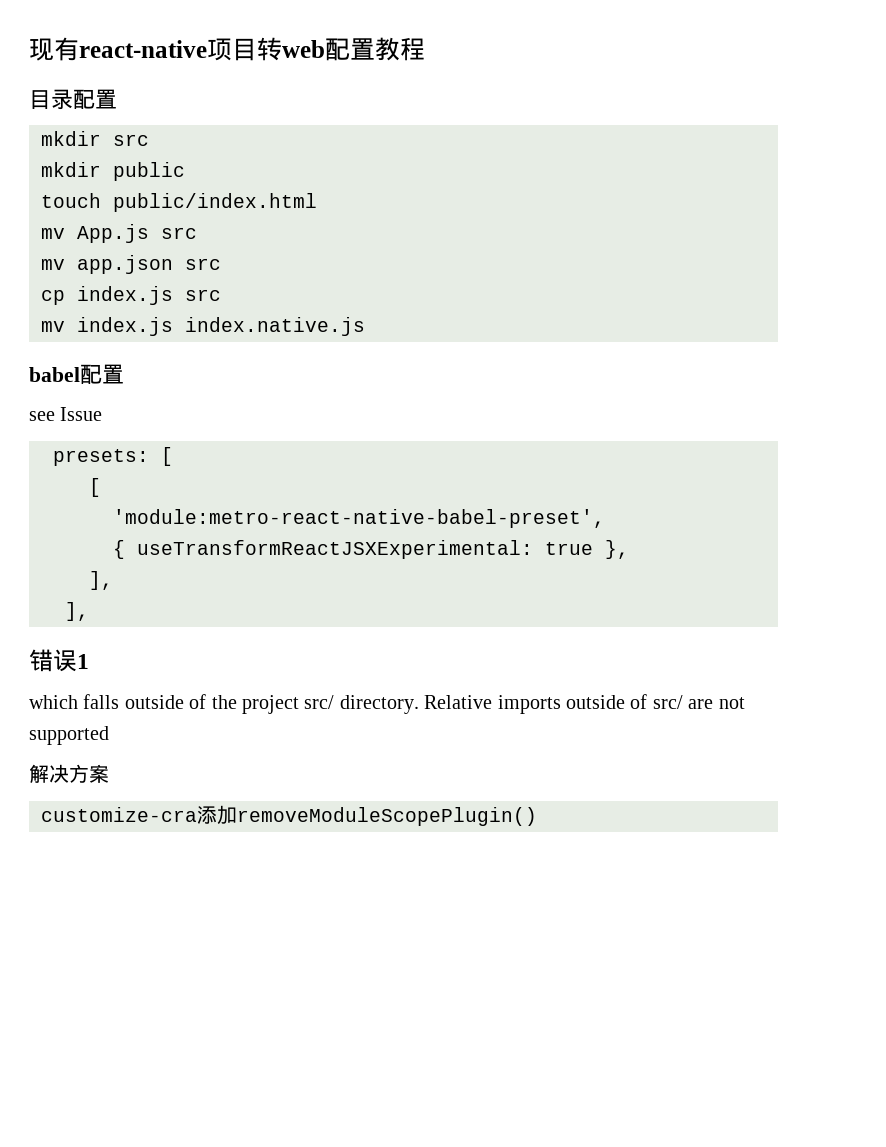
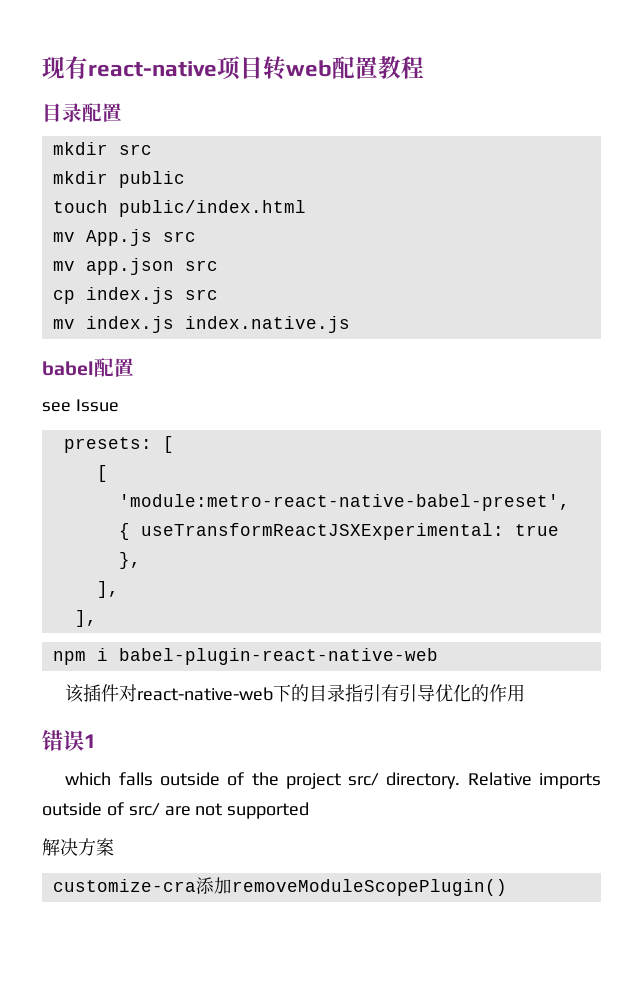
+ npm i babel-plugin-react-native-web
+ 该插件对react-native-web下的目录指引有引导优化的作用

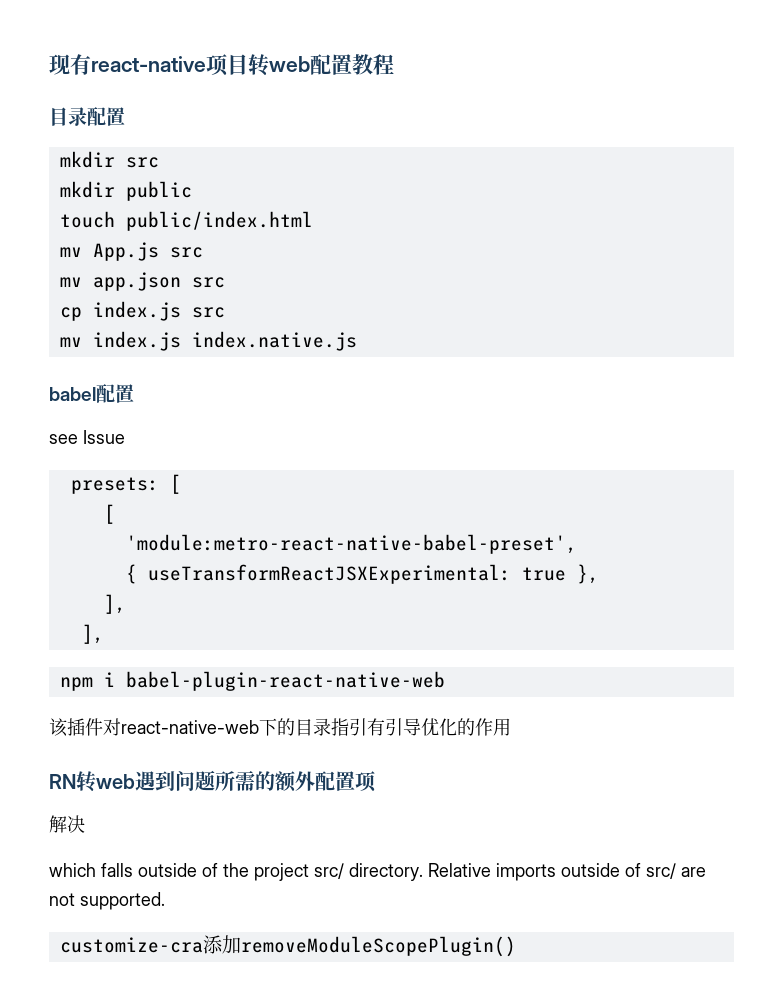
- 错误1
+ RN转web遇到问题所需的额外配置项
+ 解决
- Relative imports outside of src/ are not supported
- 解决方案
+ Relative imports outside of src/ are not supported.

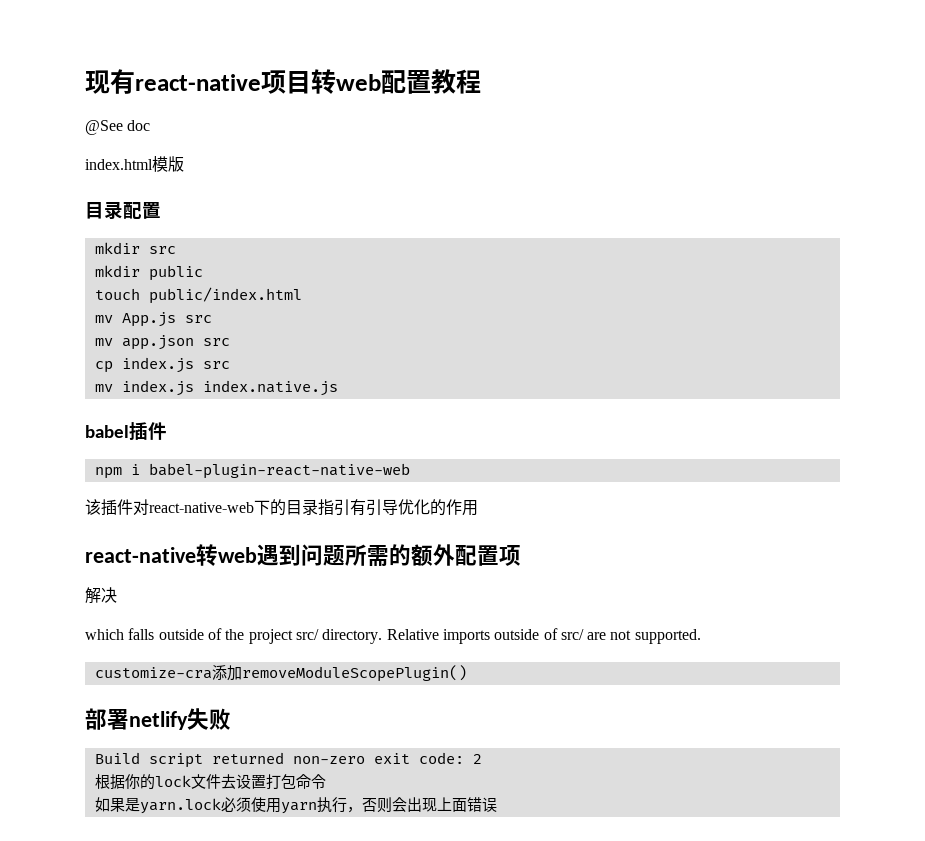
+ @See doc
+ index.html模版
- babel配置
- see Issue
- presets: [
- [
- 'module:metro-react-native-babel-preset',
- { useTransformReactJSXExperimental: true },
- ],
- ],
+ babel插件
- RN转web遇到问题所需的额外配置项
+ react-native转web遇到问题所需的额外配置项
+ 部署netlify失败
+ Build script returned non-zero exit code: 2
+ 根据你的lock文件去设置打包命令
+ 如果是yarn.lock必须使用yarn执行，否则会出现上面错误

